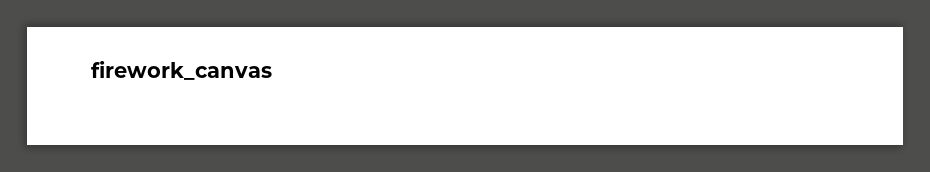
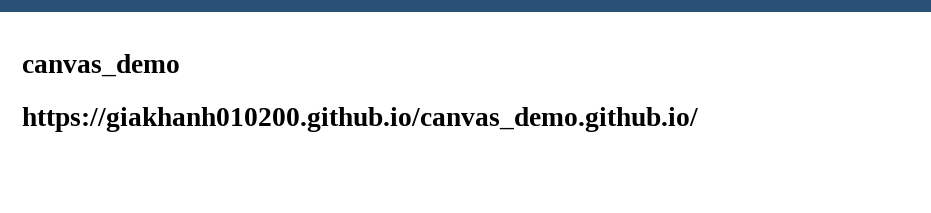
- firework_canvas
+ canvas_demo
+ https://giakhanh010200.github.io/canvas_demo.github.io/

